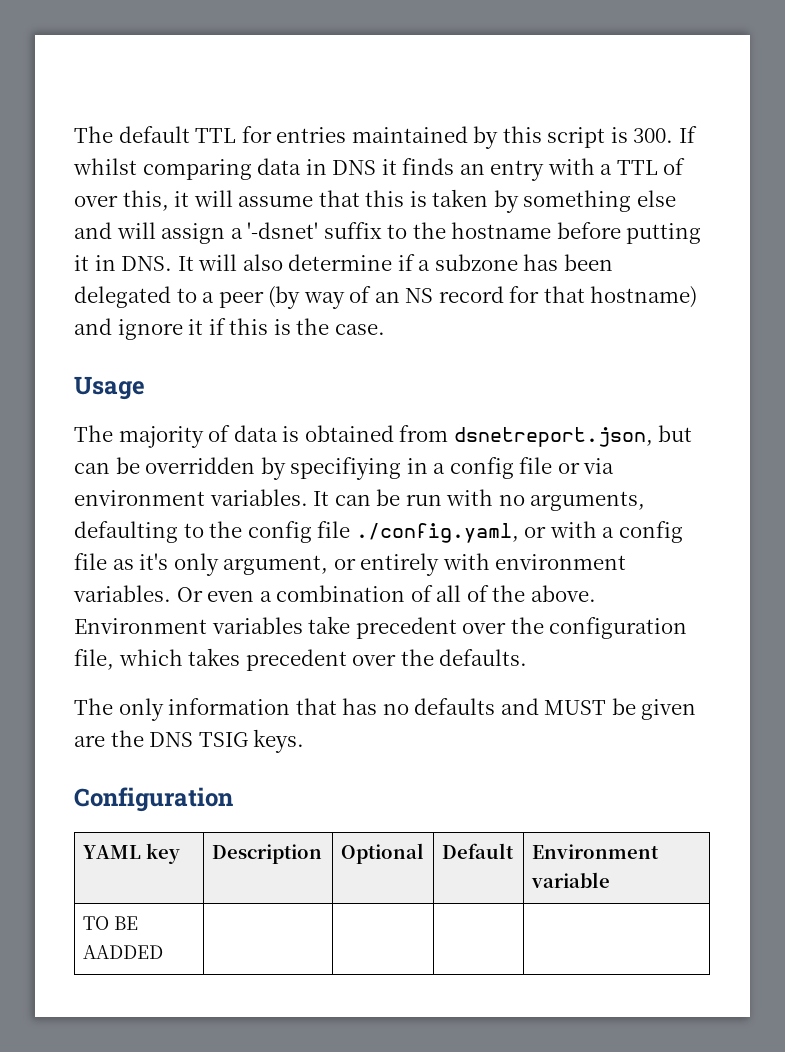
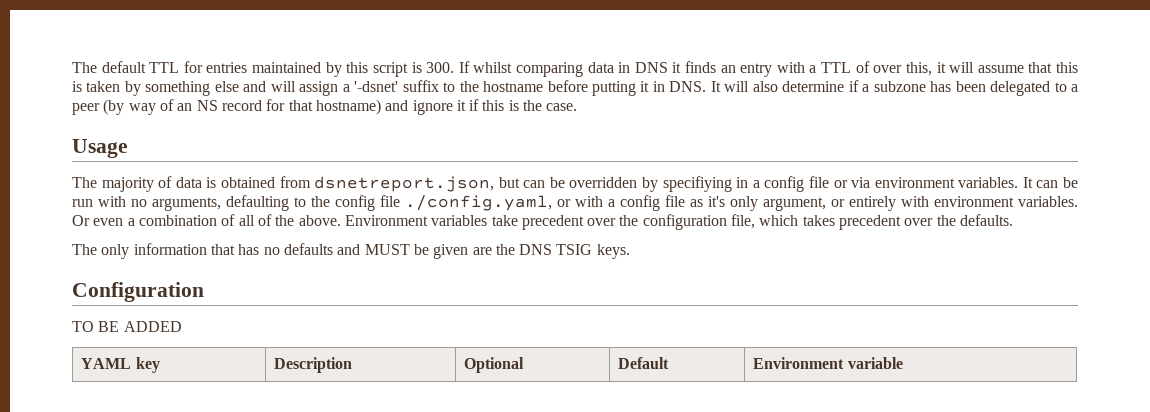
+ TO BE ADDED
- TO BE AADDED | | | |

